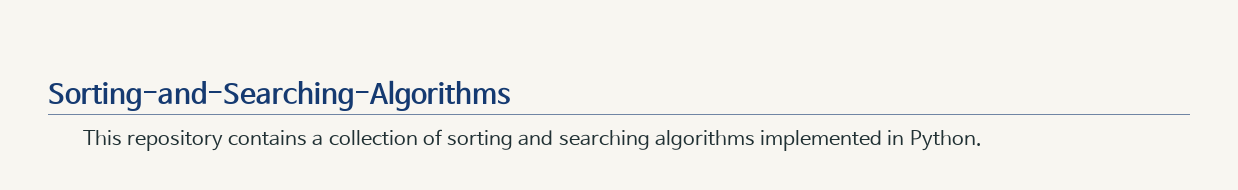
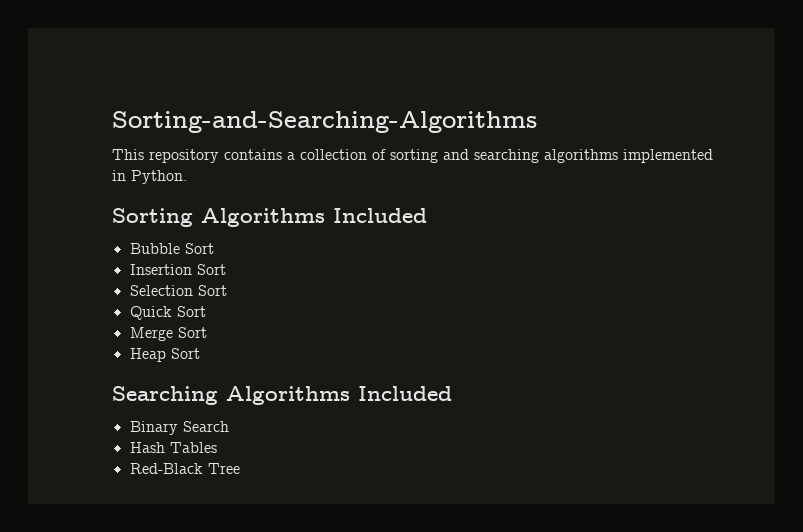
+ Sorting Algorithms Included
+ Bubble Sort
+ Insertion Sort
+ Selection Sort
+ Quick Sort
+ Merge Sort
+ Heap Sort
+ Searching Algorithms Included
+ Binary Search
+ Hash Tables
+ Red-Black Tree

